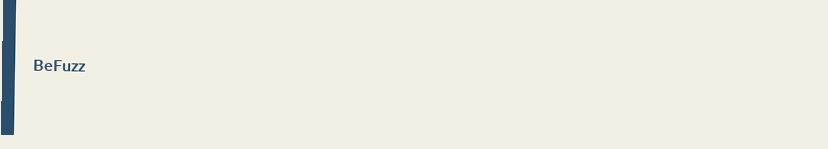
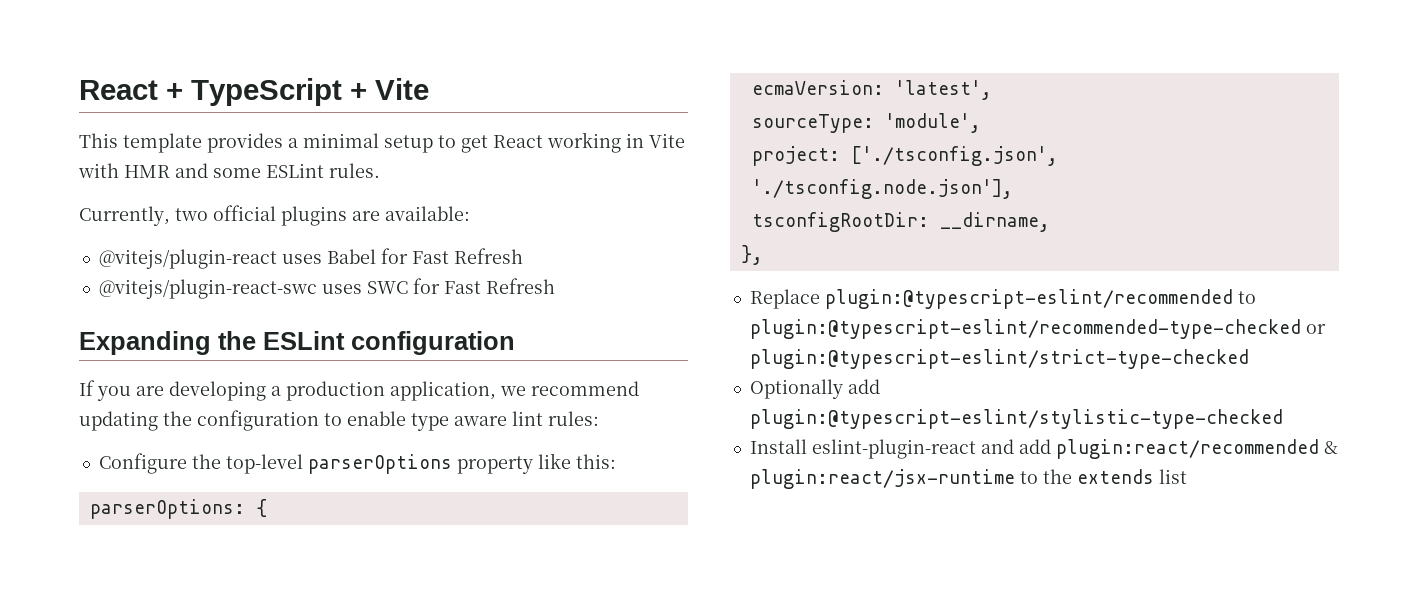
- BeFuzz
+ React + TypeScript + Vite
+ This template provides a minimal setup to get React working in Vite with HMR and some ESLint rules.
+ Currently, two official plugins are available:
+ @vitejs/plugin-react uses Babel for Fast Refresh
+ @vitejs/plugin-react-swc uses SWC for Fast Refresh
+ Expanding the ESLint configuration
+ If you are developing a production application, we recommend updating the configuration to enable type aware lint rules:
+ Configure the top-level parserOptions property like this:
+ parserOptions: {
+ ecmaVersion: 'latest',
+ sourceType: 'module',
+ project: ['./tsconfig.json', './tsconfig.node.json'],
+ tsconfigRootDir: __dirname,
+ },
+ Replace plugin:@typescript-eslint/recommended to plugin:@typescript-eslint/recommended-type-checked or plugin:@typescript-eslint/strict-type-checked
+ Optionally add plugin:@typescript-eslint/stylistic-type-checked
+ Install eslint-plugin-react and add plugin:react/recommended & plugin:react/jsx-runtime to the extends list

